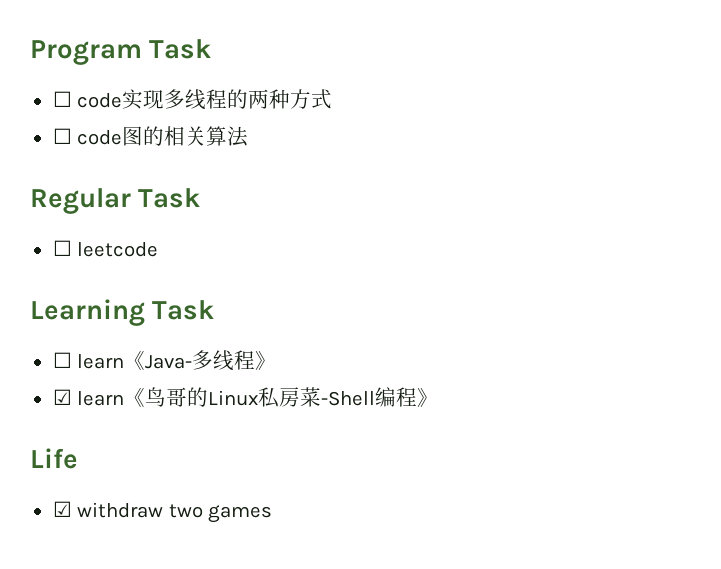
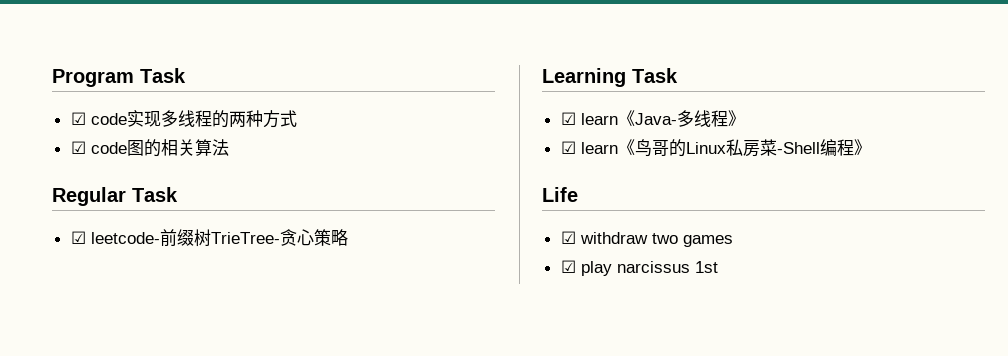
- ☐ code实现多线程的两种方式
+ ☑ code实现多线程的两种方式
- ☐ code图的相关算法
+ ☑ code图的相关算法
- ☐ leetcode
+ ☑ leetcode-前缀树TrieTree-贪心策略
- ☐ learn《Java-多线程》
+ ☑ learn《Java-多线程》
+ ☑ play narcissus 1st

